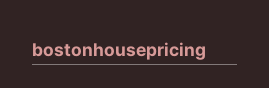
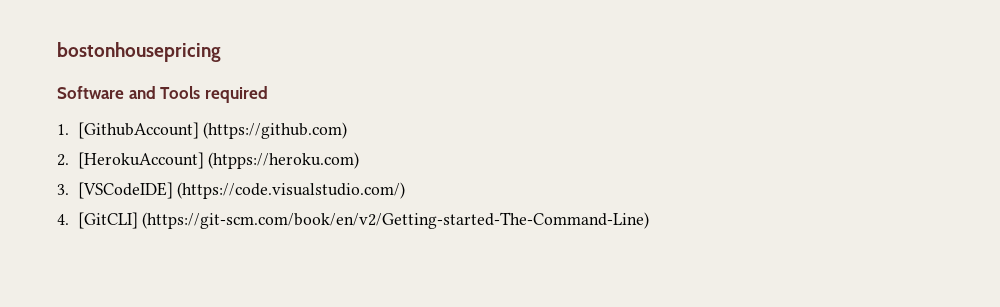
+ Software and Tools required
+ 1. [GithubAccount] (https://github.com)
+ 2. [HerokuAccount] (htpps://heroku.com)
+ 3. [VSCodeIDE] (https://code.visualstudio.com/)
+ 4. [GitCLI] (https://git-scm.com/book/en/v2/Getting-started-The-Command-Line)

